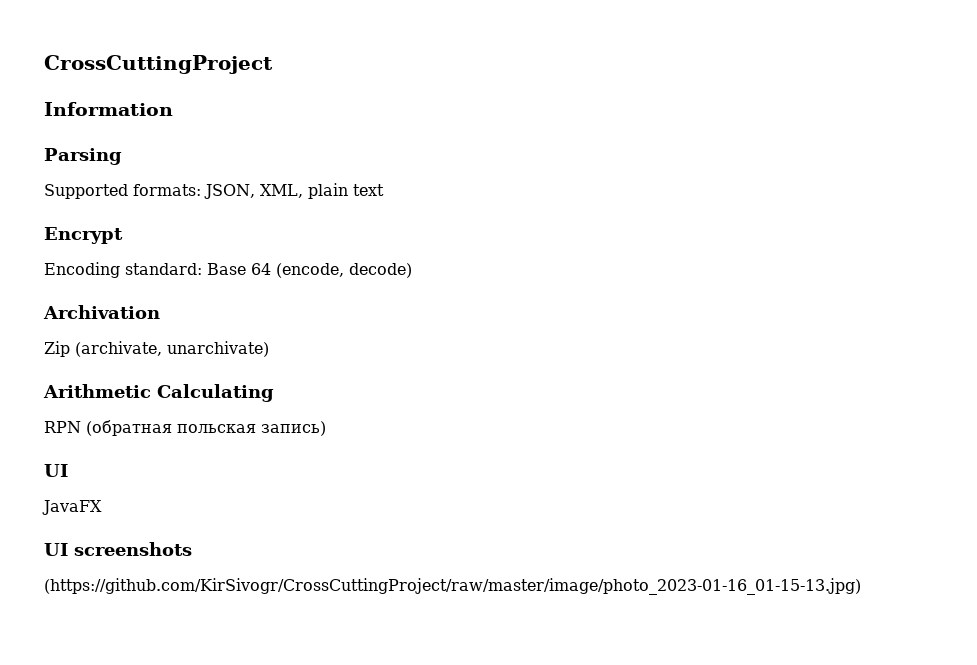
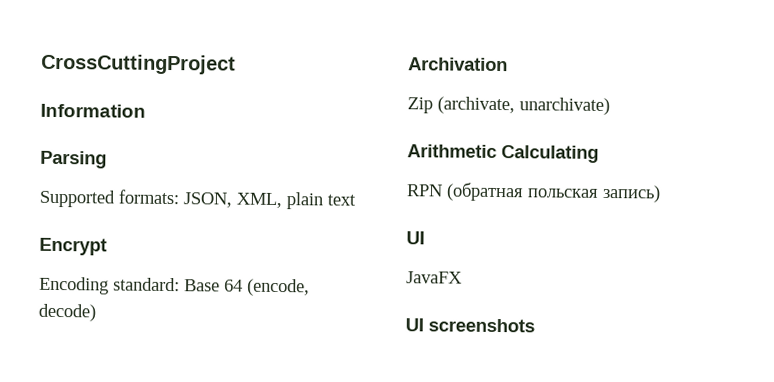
- (https://github.com/KirSivogr/CrossCuttingProject/raw/master/image/photo_2023-01-16_01-15-13.jpg)

